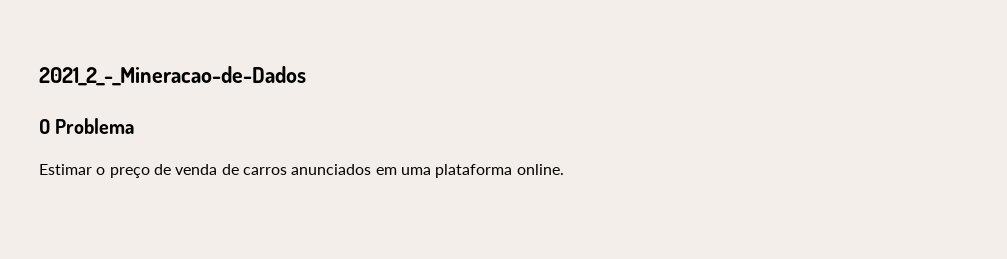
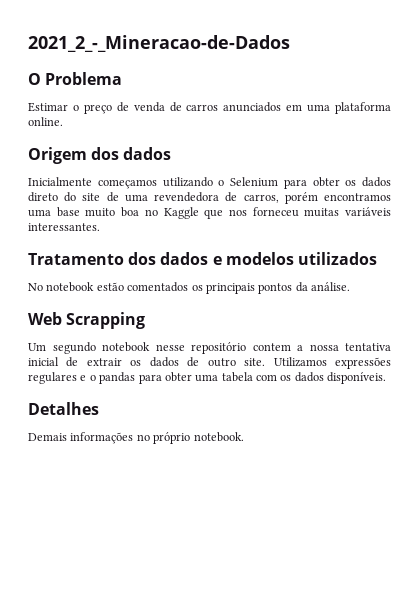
+ Origem dos dados
+ Inicialmente começamos utilizando o Selenium para obter os dados direto do site de uma revendedora de carros, porém encontramos uma base muito boa no Kaggle que nos forneceu muitas variáveis interessantes.
+ Tratamento dos dados e modelos utilizados
+ No notebook estão comentados os principais pontos da análise.
+ Web Scrapping
+ Um segundo notebook nesse repositório contem a nossa tentativa inicial de extrair os dados de outro site. Utilizamos expressões regulares e o pandas para obter uma tabela com os dados disponíveis.
+ Detalhes
+ Demais informações no próprio notebook.

